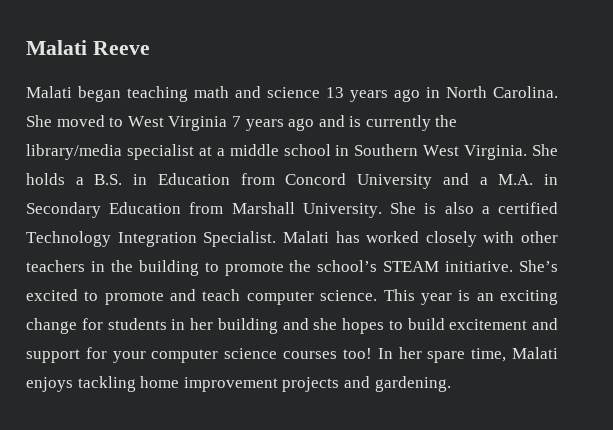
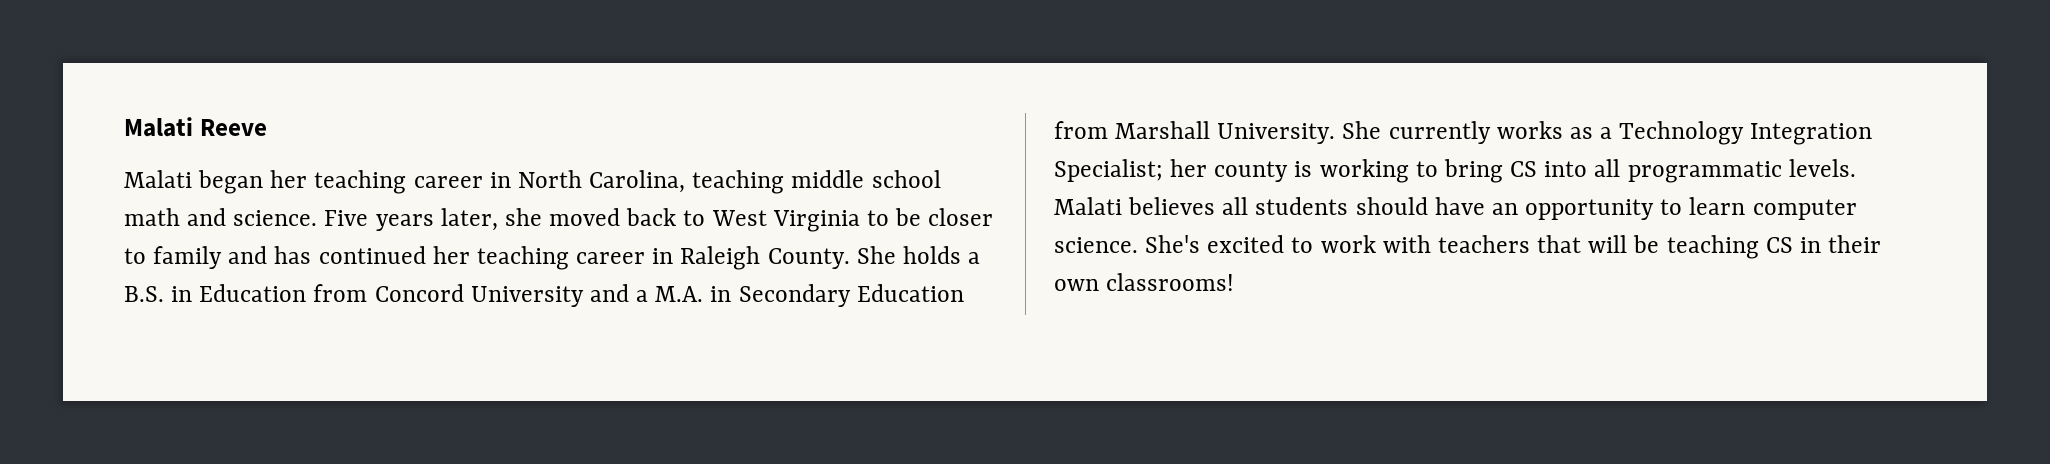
- Malati began teaching math and science 13 years ago in North Carolina. She moved to West Virginia 7 years ago and is currently the library/media specialist at a middle school in Southern West Virginia.
+ Malati began her teaching career in North Carolina, teaching middle school math and science. Five years later, she moved back to West Virginia to be closer to family and has continued her teaching career in Raleigh County.
- She is also a certified Technology Integration Specialist. Malati has worked closely with other teachers in the building to promote the school’s STEAM initiative. She’s excited to promote and teach computer science. This year is an exciting change for students in her building and she hopes to build excitement and support for your computer science courses too! In her spare time, Malati enjoys tackling home improvement projects and gardening.
+ She currently works as a Technology Integration Specialist; her county is working to bring CS into all programmatic levels. Malati believes all students should have an opportunity to learn computer science. She's excited to work with teachers that will be teaching CS in their own classrooms!

